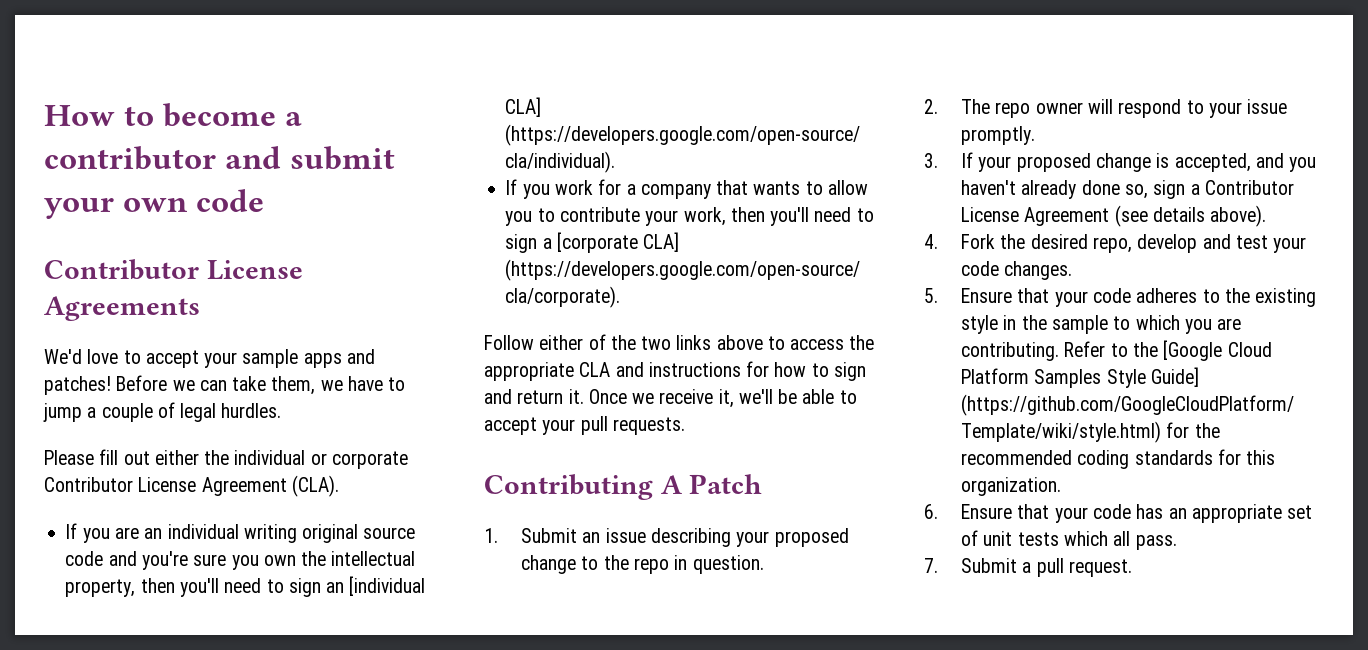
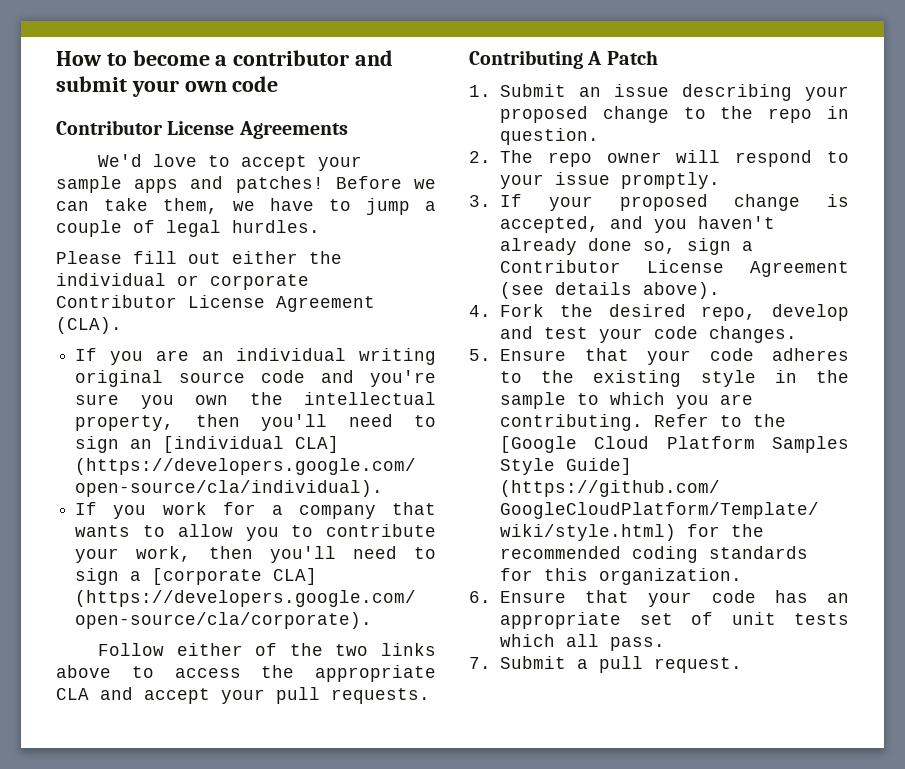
- Follow either of the two links above to access the appropriate CLA and instructions for how to sign and return it. Once we receive it, we'll be able to accept your pull requests.
+ Follow either of the two links above to access the appropriate CLA and accept your pull requests.

